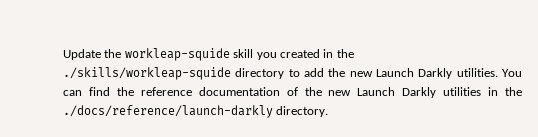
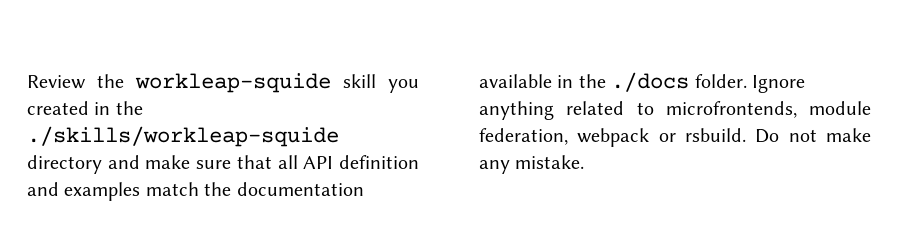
- Update the workleap-squide skill you created in the ./skills/workleap-squide directory to add the new Launch Darkly utilities. You can find the reference documentation of the new Launch Darkly utilities in the ./docs/reference/launch-darkly directory.
+ Review the workleap-squide skill you created in the ./skills/workleap-squide directory and make sure that all API definition and examples match the documentation available in the ./docs folder. Ignore anything related to microfrontends, module federation, webpack or rsbuild. Do not make any mistake.

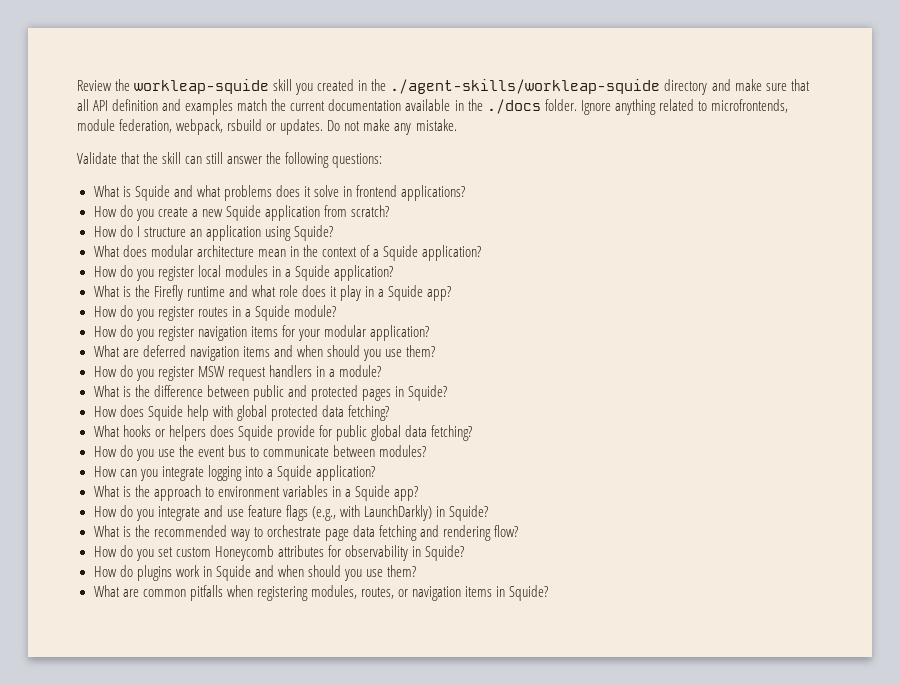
- Review the workleap-squide skill you created in the ./skills/workleap-squide directory and make sure that all API definition and examples match the documentation available in the ./docs folder.
+ Review the workleap-squide skill you created in the ./agent-skills/workleap-squide directory and make sure that all API definition and examples match the current documentation available in the ./docs folder.
- Ignore anything related to microfrontends, module federation, webpack or rsbuild.
+ Ignore anything related to microfrontends, module federation, webpack, rsbuild or updates.
+ Validate that the skill can still answer the following questions:
+ What is Squide and what problems does it solve in frontend applications?
+ How do you create a new Squide application from scratch?
+ How do I structure an application using Squide?
+ What does modular architecture mean in the context of a Squide application?
+ How do you register local modules in a Squide application?
+ What is the Firefly runtime and what role does it play in a Squide app?
+ How do you register routes in a Squide module?
+ How do you register navigation items for your modular application?
+ What are deferred navigation items and when should you use them?
+ How do you register MSW request handlers in a module?
+ What is the difference between public and protected pages in Squide?
+ How does Squide help with global protected data fetching?
+ What hooks or helpers does Squide provide for public global data fetching?
+ How do you use the event bus to communicate between modules?
+ How can you integrate logging into a Squide application?
+ What is the approach to environment variables in a Squide app?
+ How do you integrate and use feature flags (e.g., with LaunchDarkly) in Squide?
+ What is the recommended way to orchestrate page data fetching and rendering flow?
+ How do you set custom Honeycomb attributes for observability in Squide?
+ How do plugins work in Squide and when should you use them?
+ What are common pitfalls when registering modules, routes, or navigation items in Squide?

